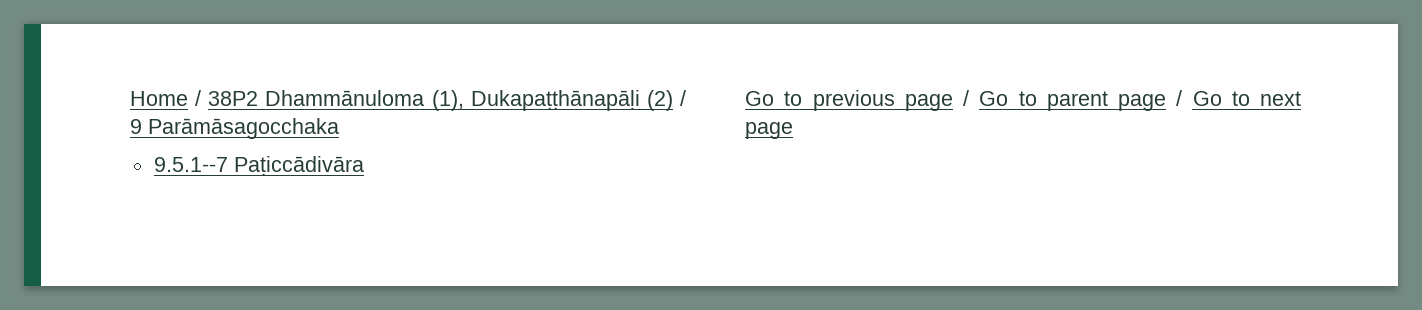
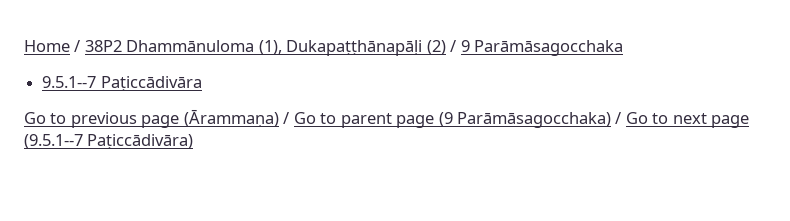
- Go to previous page / Go to parent page / Go to next page
+ Go to previous page (Ārammaṇa) / Go to parent page (9 Parāmāsagocchaka) / Go to next page (9.5.1--7 Paṭiccādivāra)

